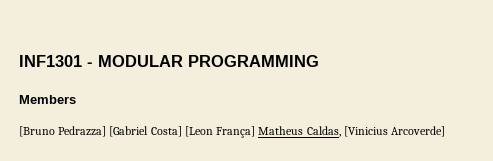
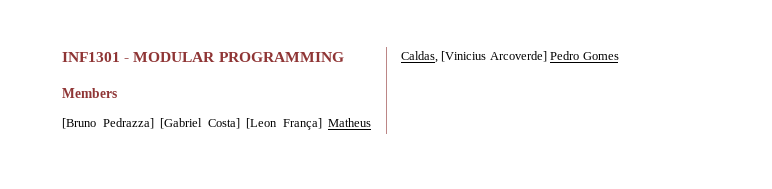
- [Bruno Pedrazza] [Gabriel Costa] [Leon França] Matheus Caldas, [Vinicius Arcoverde]
+ [Bruno Pedrazza] [Gabriel Costa] [Leon França] Matheus Caldas, [Vinicius Arcoverde] Pedro Gomes

